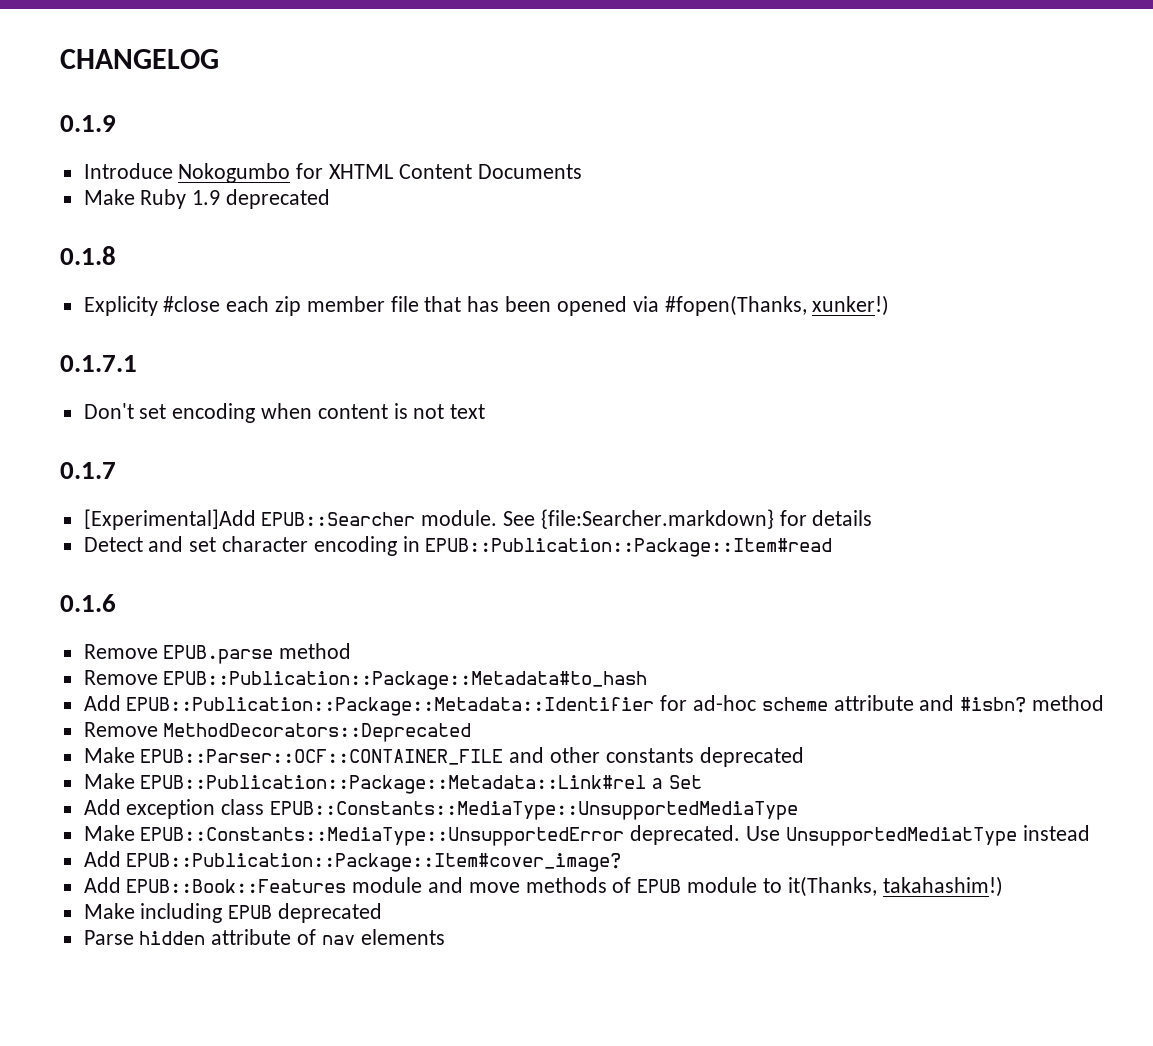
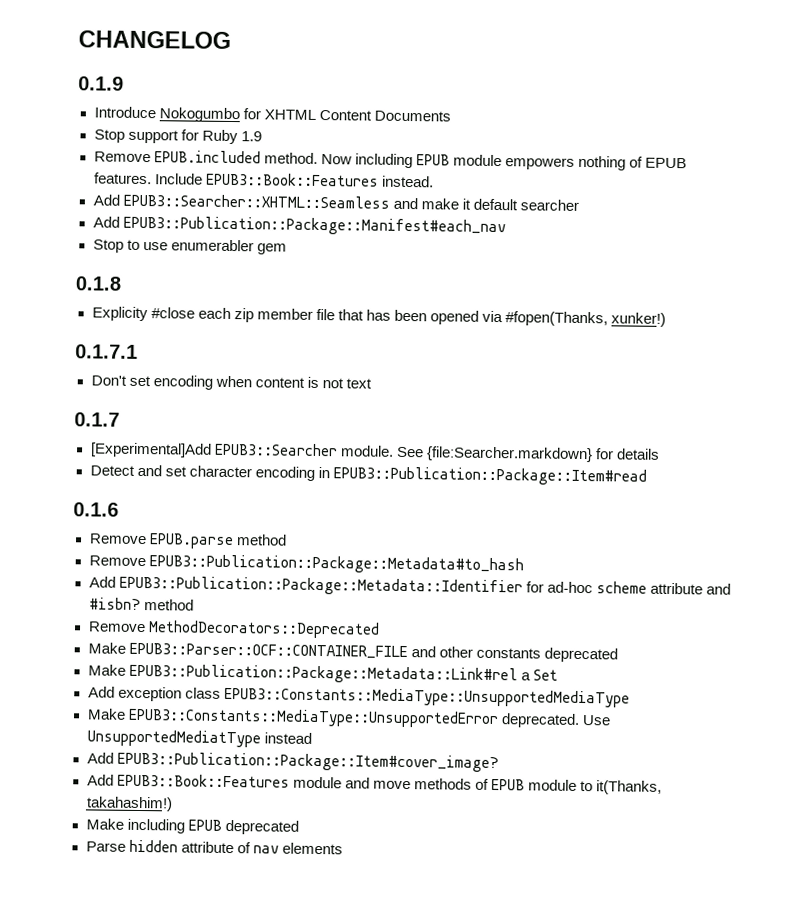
- Make Ruby 1.9 deprecated
+ Stop support for Ruby 1.9
+ Remove EPUB.included method. Now including EPUB module empowers nothing of EPUB features. Include EPUB3::Book::Features instead.
+ Add EPUB3::Searcher::XHTML::Seamless and make it default searcher
+ Add EPUB3::Publication::Package::Manifest#each_nav
+ Stop to use enumerabler gem
- [Experimental]Add EPUB::Searcher module.
+ [Experimental]Add EPUB3::Searcher module.
- Detect and set character encoding in EPUB::Publication::Package::Item#read
+ Detect and set character encoding in EPUB3::Publication::Package::Item#read
- Remove EPUB::Publication::Package::Metadata#to_hash
- Add EPUB::Publication::Package::Metadata::Identifier for ad-hoc scheme attribute and #isbn? method
+ Remove EPUB3::Publication::Package::Metadata#to_hash
+ Add EPUB3::Publication::Package::Metadata::Identifier for ad-hoc scheme attribute and #isbn? method
- Make EPUB::Parser::OCF::CONTAINER_FILE and other constants deprecated
+ Make EPUB3::Parser::OCF::CONTAINER_FILE and other constants deprecated
- Make EPUB::Publication::Package::Metadata::Link#rel a Set
+ Make EPUB3::Publication::Package::Metadata::Link#rel a Set
- Add exception class EPUB::Constants::MediaType::UnsupportedMediaType
- Make EPUB::Constants::MediaType::UnsupportedError deprecated.
+ Add exception class EPUB3::Constants::MediaType::UnsupportedMediaType
+ Make EPUB3::Constants::MediaType::UnsupportedError deprecated.
- Add EPUB::Publication::Package::Item#cover_image?
- Add EPUB::Book::Features module and move methods of EPUB module to it(Thanks, takahashim!)
+ Add EPUB3::Publication::Package::Item#cover_image?
+ Add EPUB3::Book::Features module and move methods of EPUB module to it(Thanks, takahashim!)

